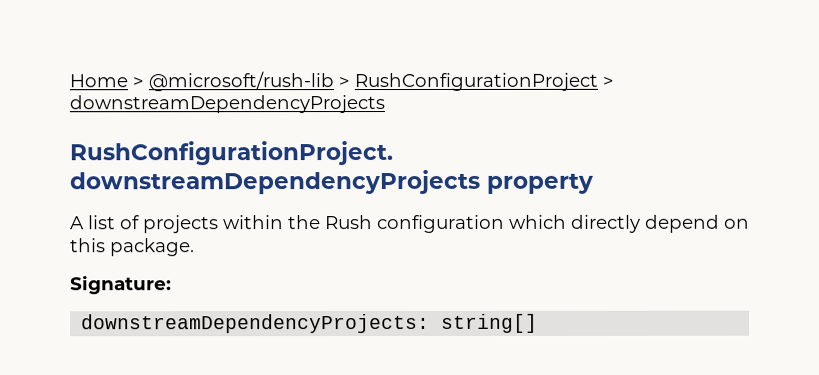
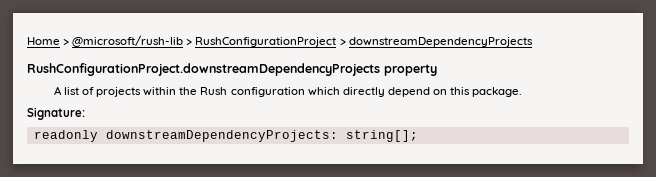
- downstreamDependencyProjects: string[]
+ readonly downstreamDependencyProjects: string[];

